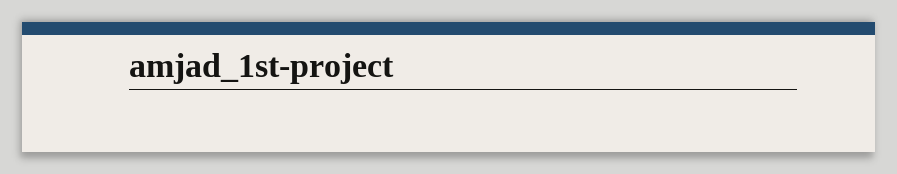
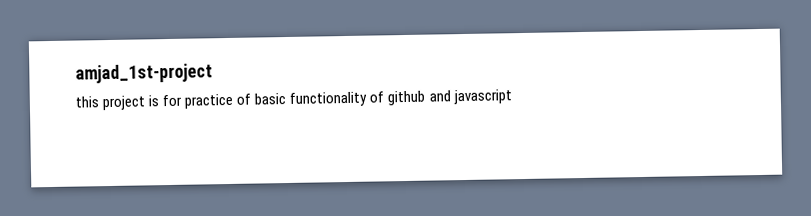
+ this project is for practice of basic functionality of github and javascript

